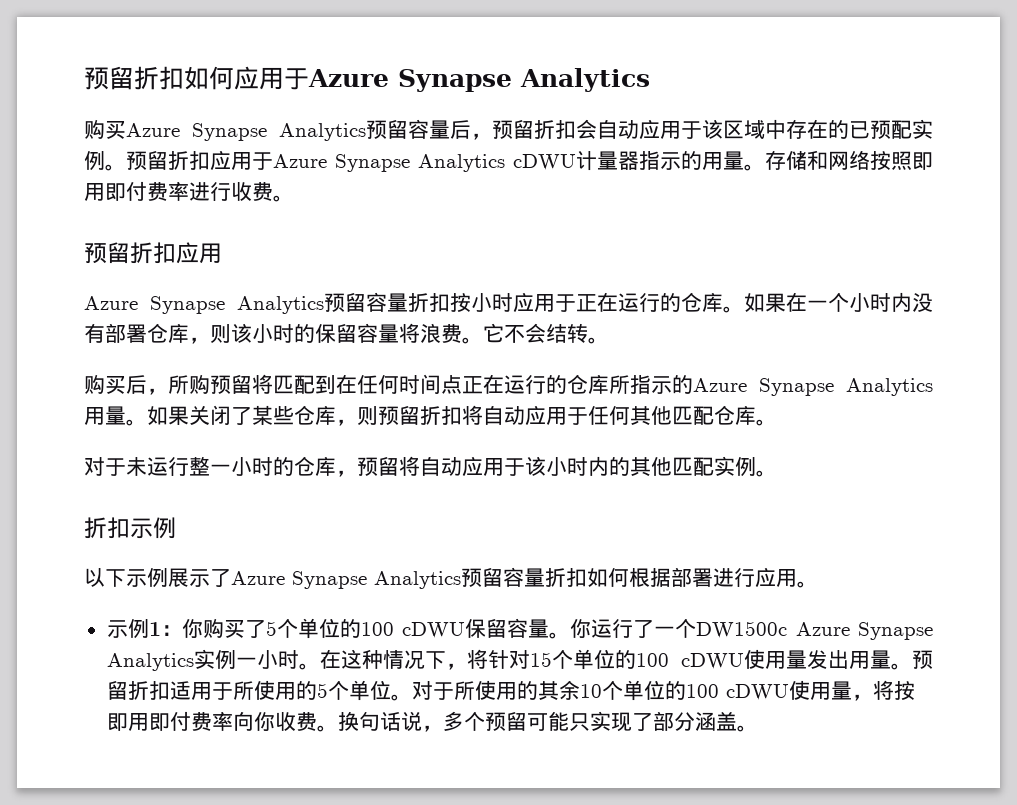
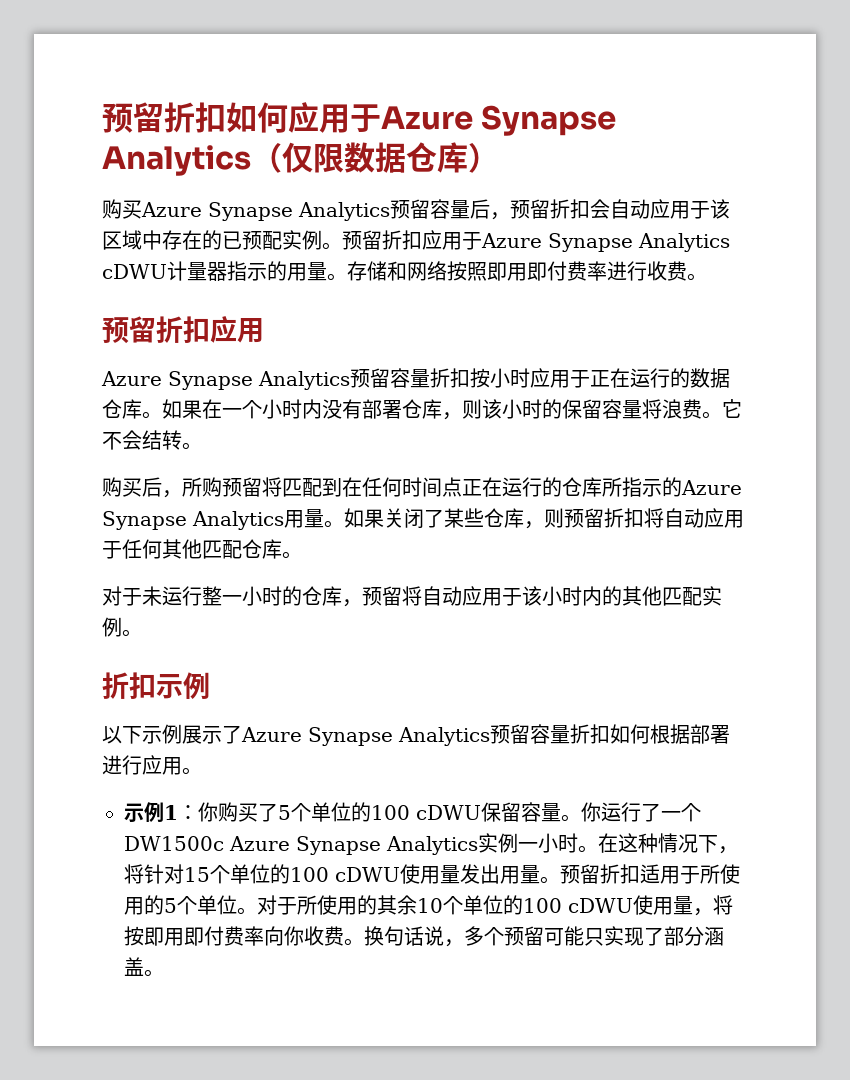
- 预留折扣如何应用于Azure Synapse Analytics
+ 预留折扣如何应用于Azure Synapse Analytics（仅限数据仓库）
- Azure Synapse Analytics预留容量折扣按小时应用于正在运行的仓库。
+ Azure Synapse Analytics预留容量折扣按小时应用于正在运行的数据仓库。

